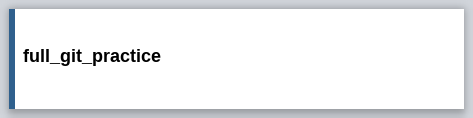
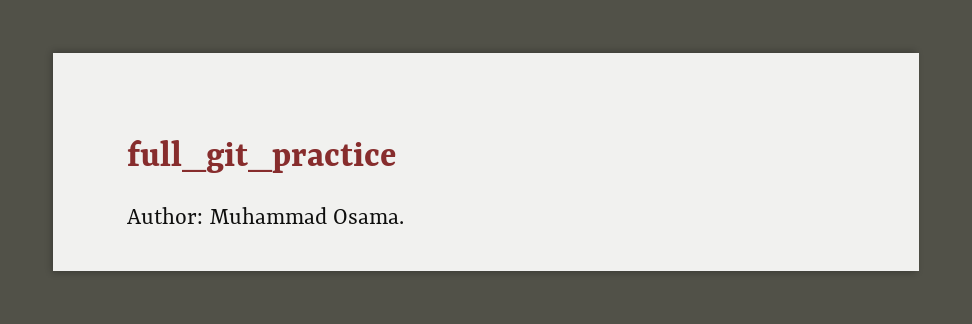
+ Author: Muhammad Osama.

